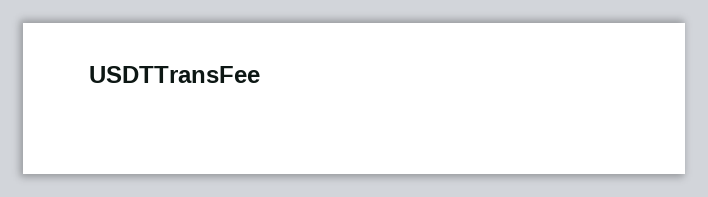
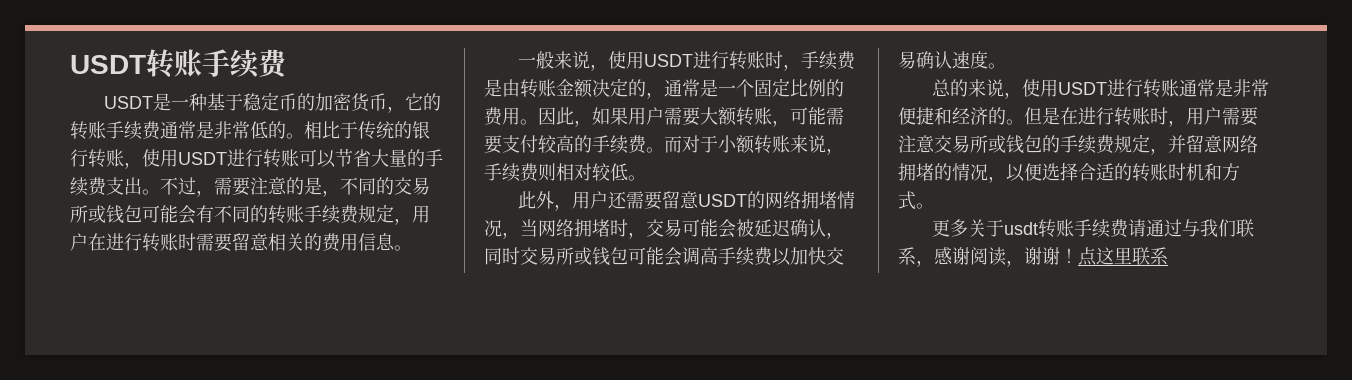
- USDTTransFee
+ USDT转账手续费
+ USDT是一种基于稳定币的加密货币，它的转账手续费通常是非常低的。相比于传统的银行转账，使用USDT进行转账可以节省大量的手续费支出。不过，需要注意的是，不同的交易所或钱包可能会有不同的转账手续费规定，用户在进行转账时需要留意相关的费用信息。
+ 一般来说，使用USDT进行转账时，手续费是由转账金额决定的，通常是一个固定比例的费用。因此，如果用户需要大额转账，可能需要支付较高的手续费。而对于小额转账来说，手续费则相对较低。
+ 此外，用户还需要留意USDT的网络拥堵情况，当网络拥堵时，交易可能会被延迟确认，同时交易所或钱包可能会调高手续费以加快交易确认速度。
+ 总的来说，使用USDT进行转账通常是非常便捷和经济的。但是在进行转账时，用户需要注意交易所或钱包的手续费规定，并留意网络拥堵的情况，以便选择合适的转账时机和方式。
+ 更多关于usdt转账手续费请通过与我们联系，感谢阅读，谢谢！点这里联系

